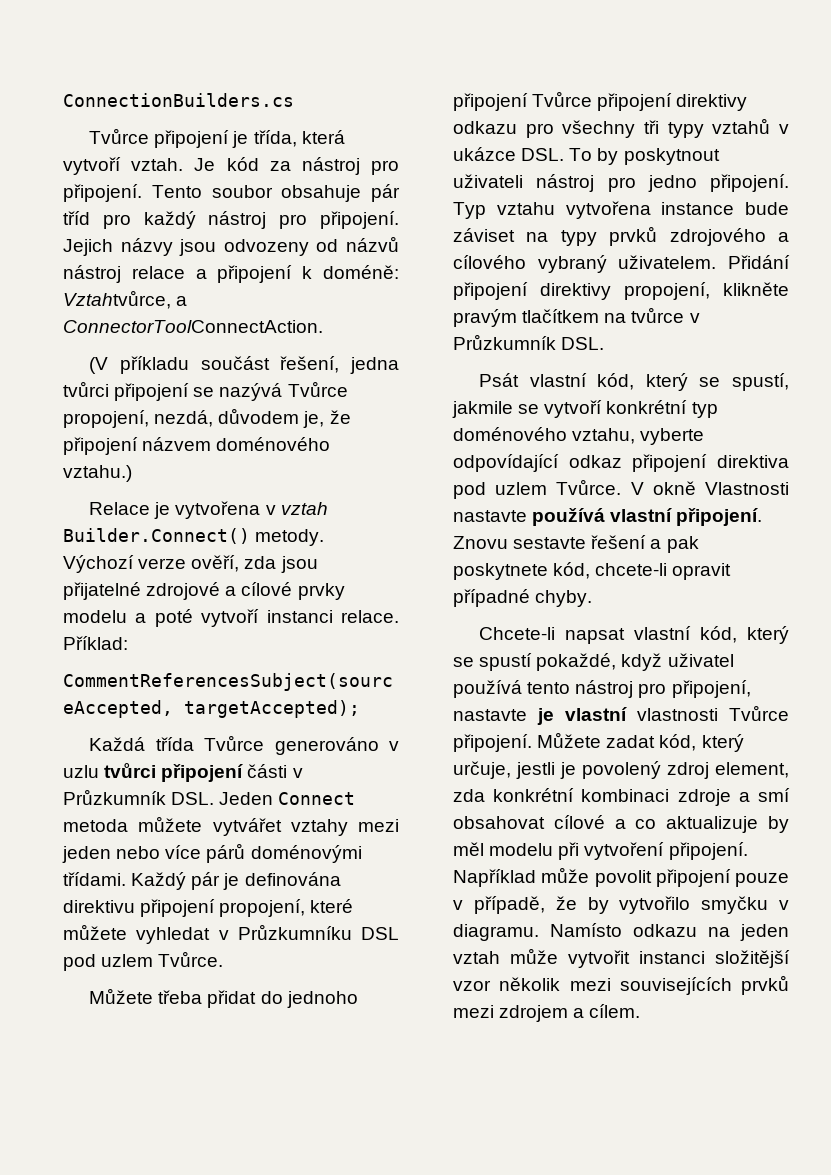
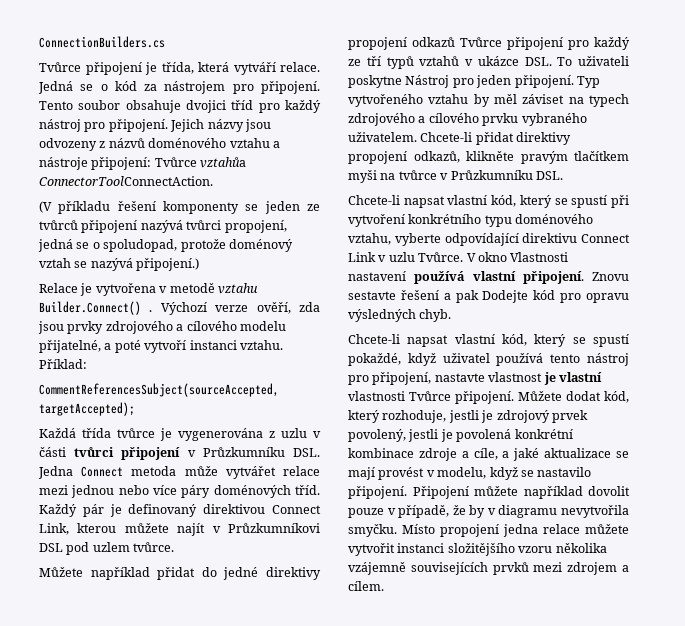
- Tvůrce připojení je třída, která vytvoří vztah. Je kód za nástroj pro připojení.
+ Tvůrce připojení je třída, která vytváří relace. Jedná se o kód za nástrojem pro připojení.
- Tento soubor obsahuje pár tříd pro každý nástroj pro připojení.
+ Tento soubor obsahuje dvojici tříd pro každý nástroj pro připojení.
- Jejich názvy jsou odvozeny od názvů nástroj relace a připojení k doméně: Vztahtvůrce, a ConnectorToolConnectAction.
- (V příkladu součást řešení, jedna tvůrci připojení se nazývá Tvůrce propojení, nezdá, důvodem je, že připojení názvem doménového vztahu.)
+ Jejich názvy jsou odvozeny z názvů doménového vztahu a nástroje připojení: Tvůrce vztahůa ConnectorToolConnectAction.
+ (V příkladu řešení komponenty se jeden ze tvůrců připojení nazývá tvůrci propojení, jedná se o spoludopad, protože doménový vztah se nazývá připojení.)
- Relace je vytvořena v vztah Builder.Connect() metody.
+ Relace je vytvořena v metodě vztahu Builder.Connect() .
- Výchozí verze ověří, zda jsou přijatelné zdrojové a cílové prvky modelu a poté vytvoří instanci relace.
+ Výchozí verze ověří, zda jsou prvky zdrojového a cílového modelu přijatelné, a poté vytvoří instanci vztahu.
- Každá třída Tvůrce generováno v uzlu tvůrci připojení části v Průzkumník DSL. Jeden Connect metoda můžete vytvářet vztahy mezi jeden nebo více párů doménovými třídami. Každý pár je definována direktivu připojení propojení, které můžete vyhledat v Průzkumníku DSL pod uzlem Tvůrce.
- Můžete třeba přidat do jednoho připojení Tvůrce připojení direktivy odkazu pro všechny tři typy vztahů v ukázce DSL. To by poskytnout uživateli nástroj pro jedno připojení. Typ vztahu vytvořena instance bude záviset na typy prvků zdrojového a cílového vybraný uživatelem. Přidání připojení direktivy propojení, klikněte pravým tlačítkem na tvůrce v Průzkumník DSL.
+ Každá třída tvůrce je vygenerována z uzlu v části tvůrci připojení v Průzkumníku DSL. Jedna Connect metoda může vytvářet relace mezi jednou nebo více páry doménových tříd. Každý pár je definovaný direktivou Connect Link, kterou můžete najít v Průzkumníkovi DSL pod uzlem tvůrce.
+ Můžete například přidat do jedné direktivy propojení odkazů Tvůrce připojení pro každý ze tří typů vztahů v ukázce DSL. To uživateli poskytne Nástroj pro jeden připojení. Typ vytvořeného vztahu by měl záviset na typech zdrojového a cílového prvku vybraného uživatelem. Chcete-li přidat direktivy propojení odkazů, klikněte pravým tlačítkem myši na tvůrce v Průzkumníku DSL.
- Psát vlastní kód, který se spustí, jakmile se vytvoří konkrétní typ doménového vztahu, vyberte odpovídající odkaz připojení direktiva pod uzlem Tvůrce. V okně Vlastnosti nastavte používá vlastní připojení.
+ Chcete-li napsat vlastní kód, který se spustí při vytvoření konkrétního typu doménového vztahu, vyberte odpovídající direktivu Connect Link v uzlu Tvůrce. V okno Vlastnosti nastavení používá vlastní připojení.
- Znovu sestavte řešení a pak poskytnete kód, chcete-li opravit případné chyby.
+ Znovu sestavte řešení a pak Dodejte kód pro opravu výsledných chyb.
- Chcete-li napsat vlastní kód, který se spustí pokaždé, když uživatel používá tento nástroj pro připojení, nastavte je vlastní vlastnosti Tvůrce připojení.
+ Chcete-li napsat vlastní kód, který se spustí pokaždé, když uživatel používá tento nástroj pro připojení, nastavte vlastnost je vlastní vlastnosti Tvůrce připojení.
- Můžete zadat kód, který určuje, jestli je povolený zdroj element, zda konkrétní kombinaci zdroje a smí obsahovat cílové a co aktualizuje by měl modelu při vytvoření připojení. Například může povolit připojení pouze v případě, že by vytvořilo smyčku v diagramu. Namísto odkazu na jeden vztah může vytvořit instanci složitější vzor několik mezi souvisejících prvků mezi zdrojem a cílem.
+ Můžete dodat kód, který rozhoduje, jestli je zdrojový prvek povolený, jestli je povolená konkrétní kombinace zdroje a cíle, a jaké aktualizace se mají provést v modelu, když se nastavilo připojení. Připojení můžete například dovolit pouze v případě, že by v diagramu nevytvořila smyčku. Místo propojení jedna relace můžete vytvořit instanci složitějšího vzoru několika vzájemně souvisejících prvků mezi zdrojem a cílem.

